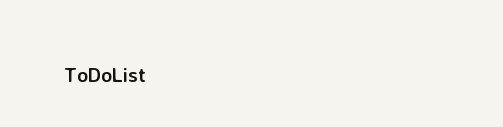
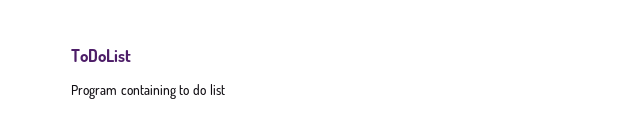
+ Program containing to do list

